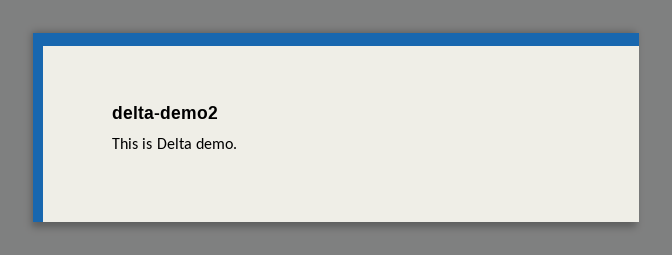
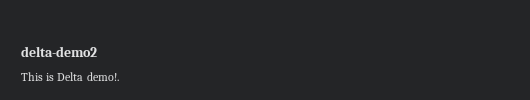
- This is Delta demo.
+ This is Delta demo!.

